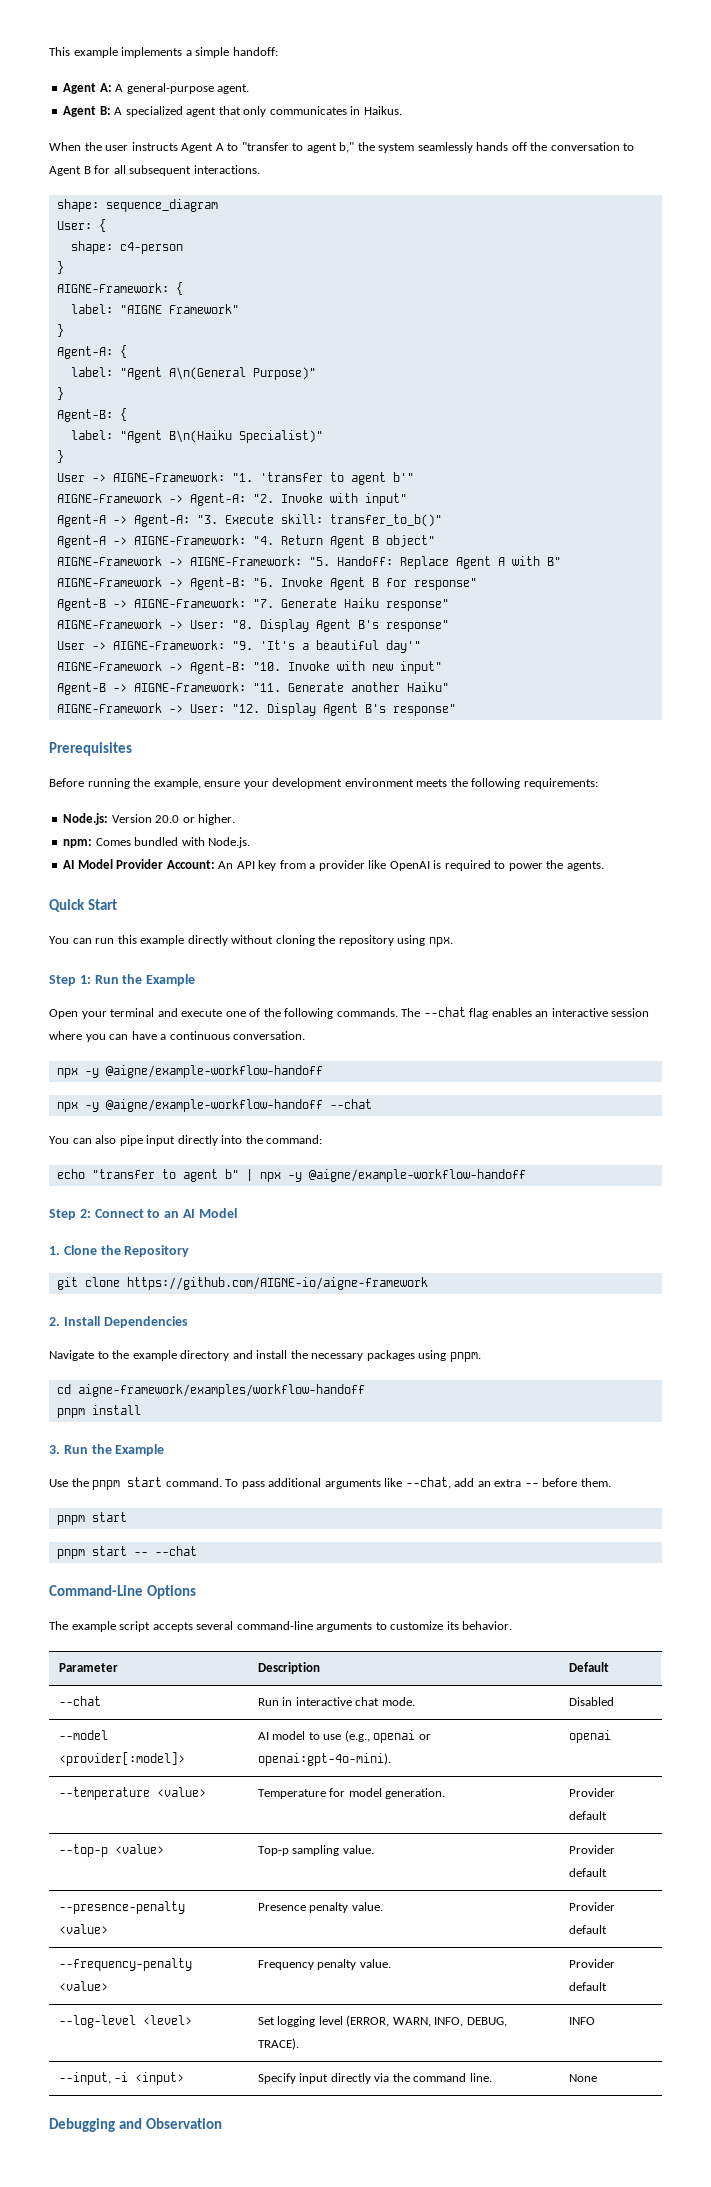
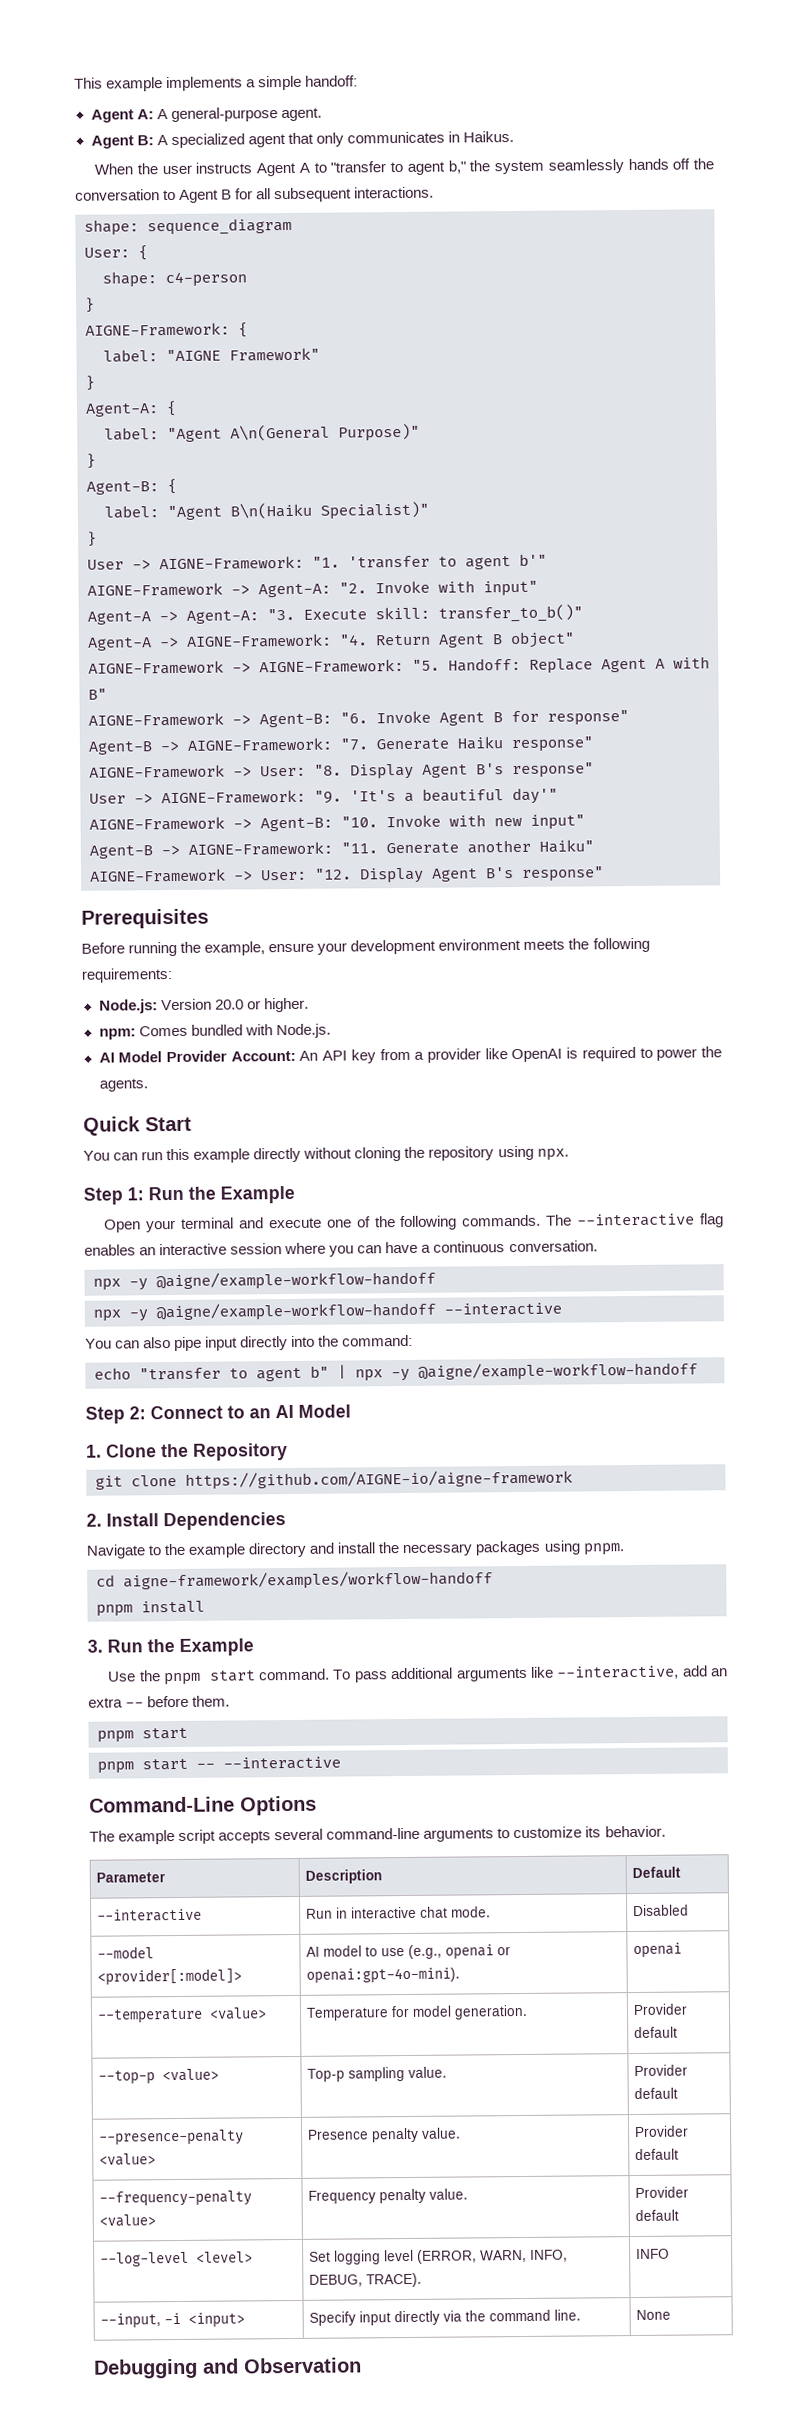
- The --chat flag enables an interactive session where you can have a continuous conversation.
+ The --interactive flag enables an interactive session where you can have a continuous conversation.
- npx -y @aigne/example-workflow-handoff --chat
+ npx -y @aigne/example-workflow-handoff --interactive
- To pass additional arguments like --chat, add an extra -- before them.
+ To pass additional arguments like --interactive, add an extra -- before them.
- pnpm start -- --chat
+ pnpm start -- --interactive
- --chat | Run in interactive chat mode. | Disabled
+ --interactive | Run in interactive chat mode. | Disabled

